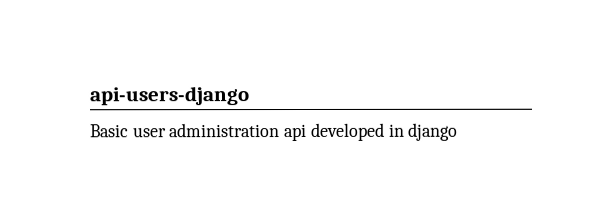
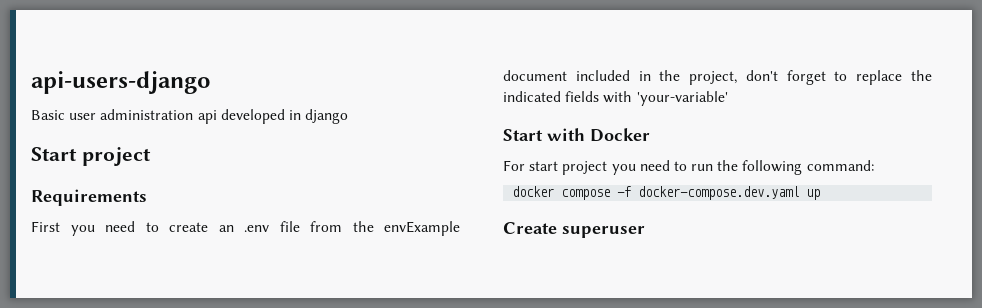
+ Start project
+ Requirements
+ First you need to create an .env file from the envExample document included in the project, don't forget to replace the indicated fields with 'your-variable'
+ Start with Docker
+ For start project you need to run the following command:
+ docker compose -f docker-compose.dev.yaml up
+ Create superuser

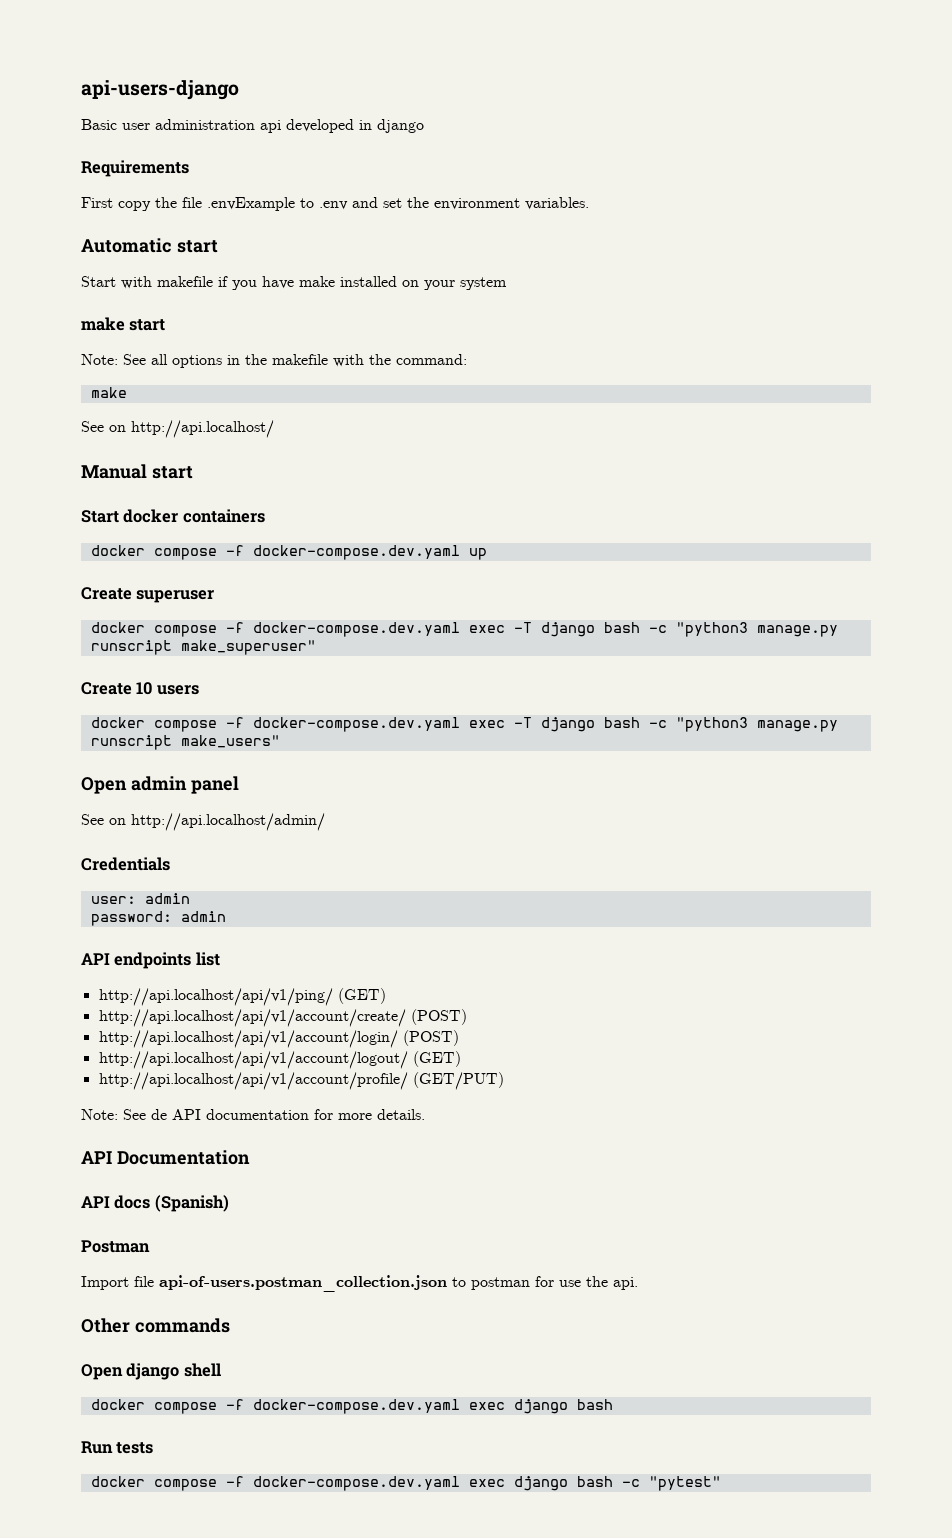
- Start project
- First you need to create an .env file from the envExample document included in the project, don't forget to replace the indicated fields with 'your-variable'
- Start with Docker
- For start project you need to run the following command:
+ First copy the file .envExample to .env and set the environment variables.
+ Automatic start
+ Start with makefile if you have make installed on your system
+ make start
+ Note: See all options in the makefile with the command:
+ make
+ See on http://api.localhost/
+ Manual start
+ Start docker containers
+ docker compose -f docker-compose.dev.yaml exec -T django bash -c "python3 manage.py runscript make_superuser"
+ Create 10 users
+ docker compose -f docker-compose.dev.yaml exec -T django bash -c "python3 manage.py runscript make_users"
+ Open admin panel
+ See on http://api.localhost/admin/
+ Credentials
+ user: admin
+ password: admin
+ API endpoints list
+ http://api.localhost/api/v1/ping/ (GET)
+ http://api.localhost/api/v1/account/create/ (POST)
+ http://api.localhost/api/v1/account/login/ (POST)
+ http://api.localhost/api/v1/account/logout/ (GET)
+ http://api.localhost/api/v1/account/profile/ (GET/PUT)
+ Note: See de API documentation for more details.
+ API Documentation
+ API docs (Spanish)
+ Postman
+ Import file api-of-users.postman_collection.json to postman for use the api.
+ Other commands
+ Open django shell
+ docker compose -f docker-compose.dev.yaml exec django bash
+ Run tests
+ docker compose -f docker-compose.dev.yaml exec django bash -c "pytest"

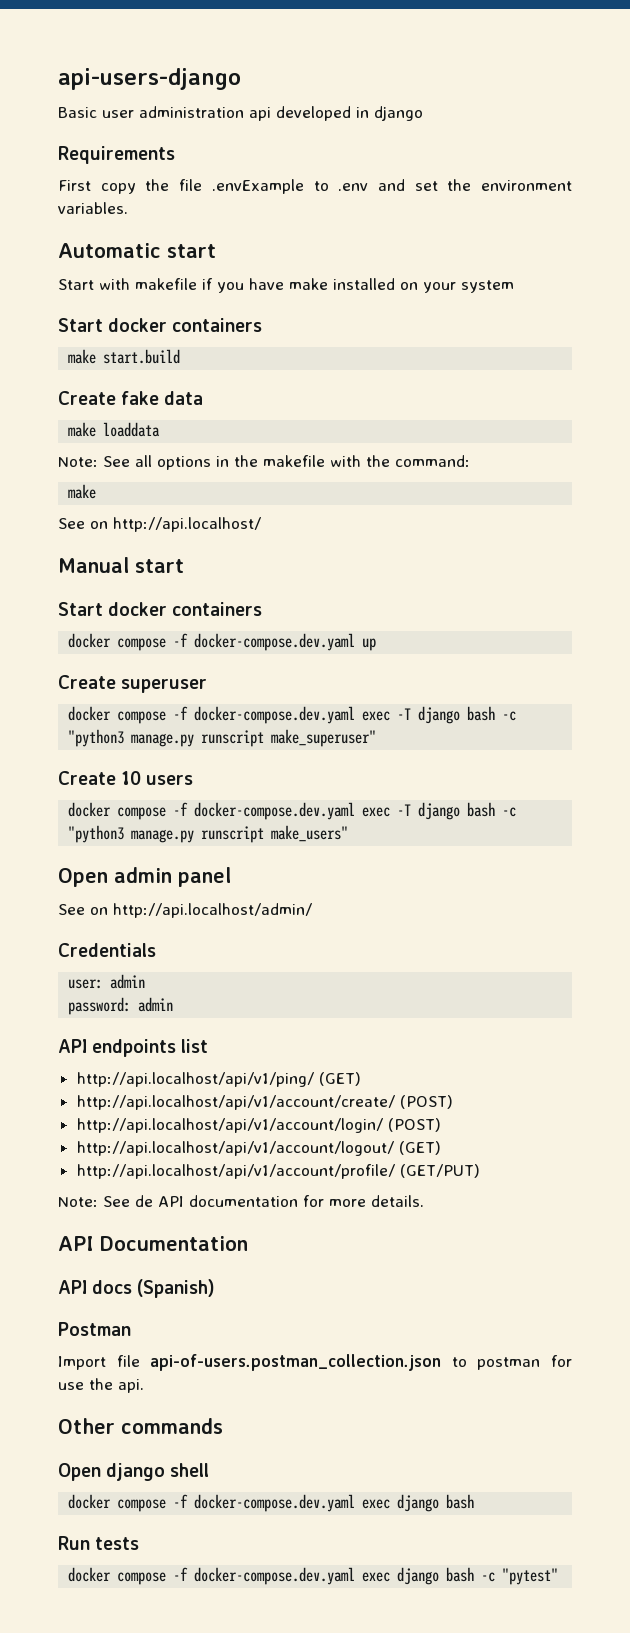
  Start with makefile if you have make installed on your system
- make start
+ Start docker containers
+ make start.build
+ Create fake data
+ make loaddata

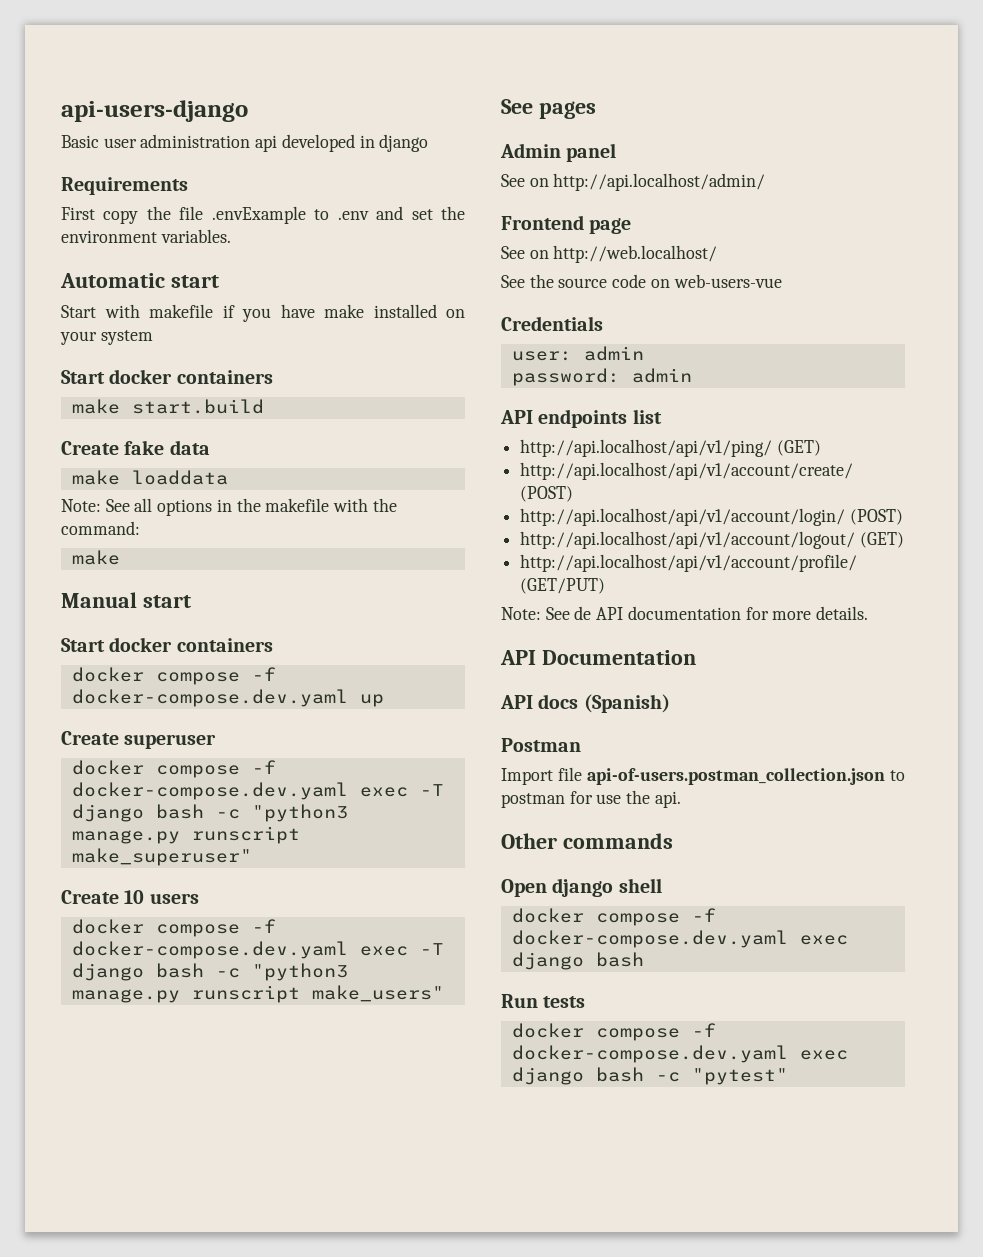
- See on http://api.localhost/
- Open admin panel
+ See pages
+ Admin panel
+ Frontend page
+ See on http://web.localhost/
+ See the source code on web-users-vue

